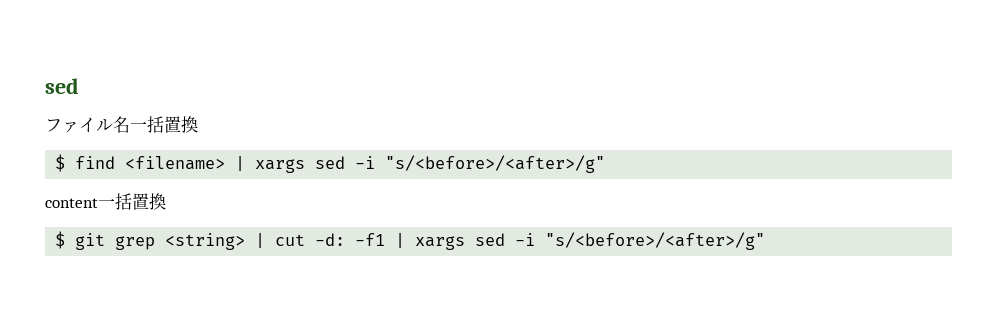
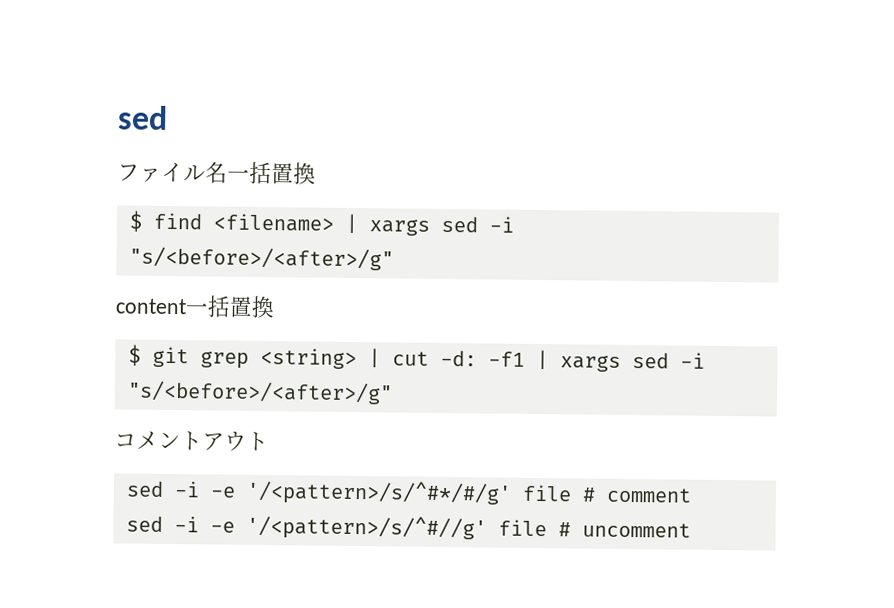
+ コメントアウト
+ sed -i -e '/<pattern>/s/^#*/#/g' file # comment
+ sed -i -e '/<pattern>/s/^#//g' file # uncomment

